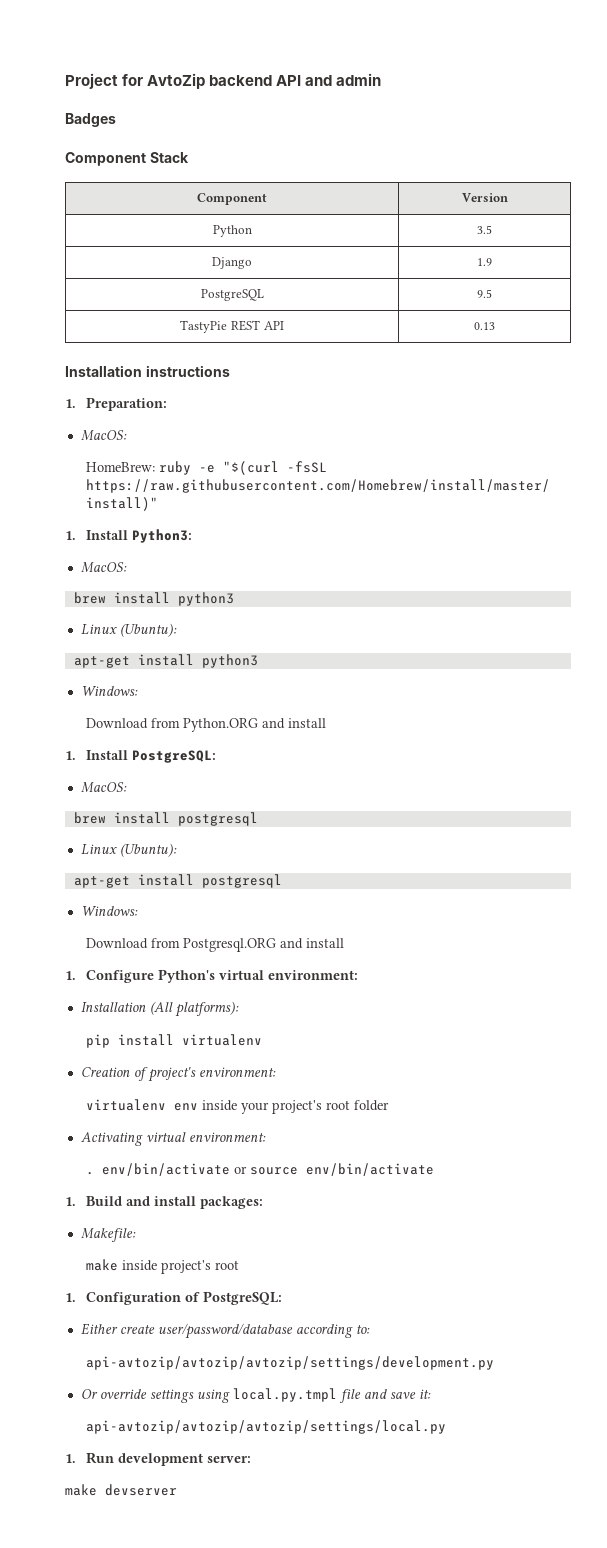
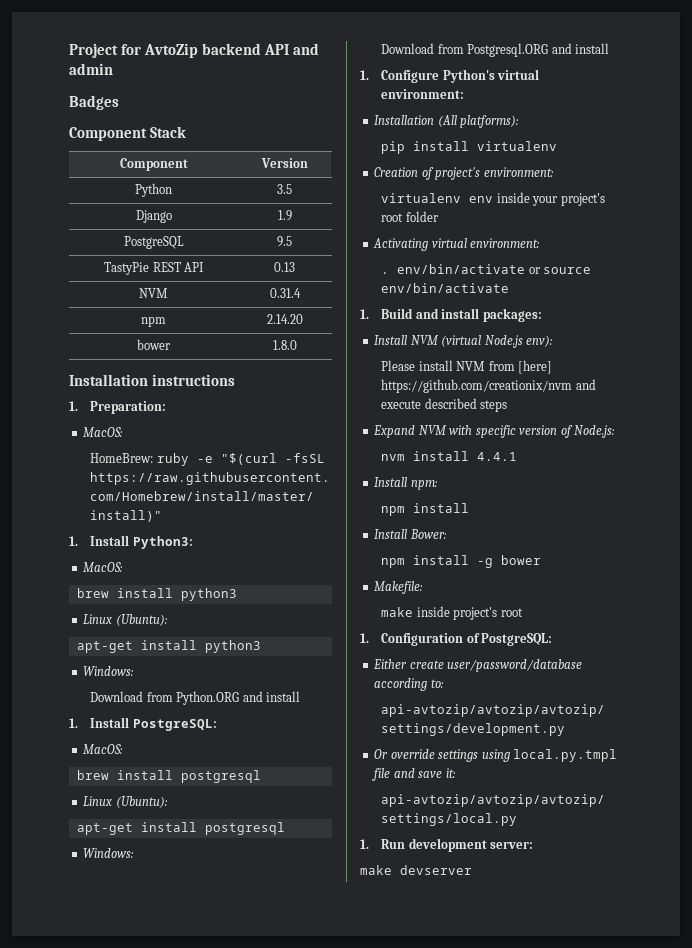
+ NVM | 0.31.4
+ npm | 2.14.20
+ bower | 1.8.0
+ Install NVM (virtual Node.js env):
+ Please install NVM from [here] https://github.com/creationix/nvm and execute described steps
+ Expand NVM with specific version of Node.js:
+ nvm install 4.4.1
+ Install npm:
+ npm install
+ Install Bower:
+ npm install -g bower

